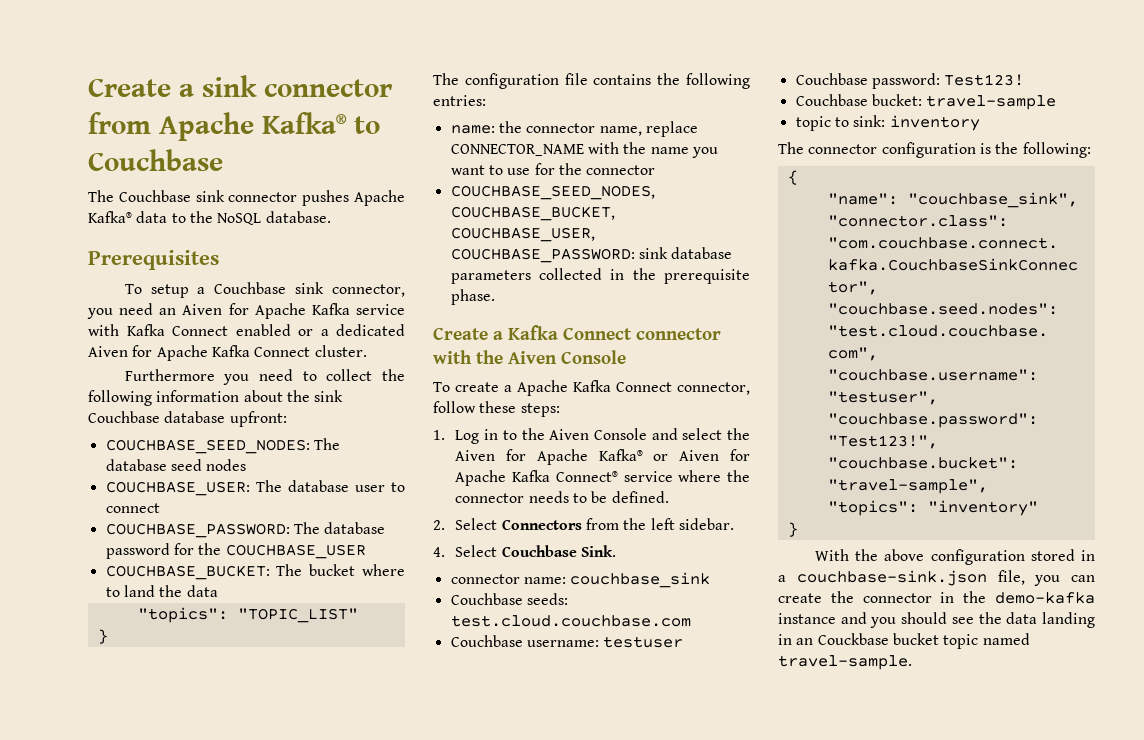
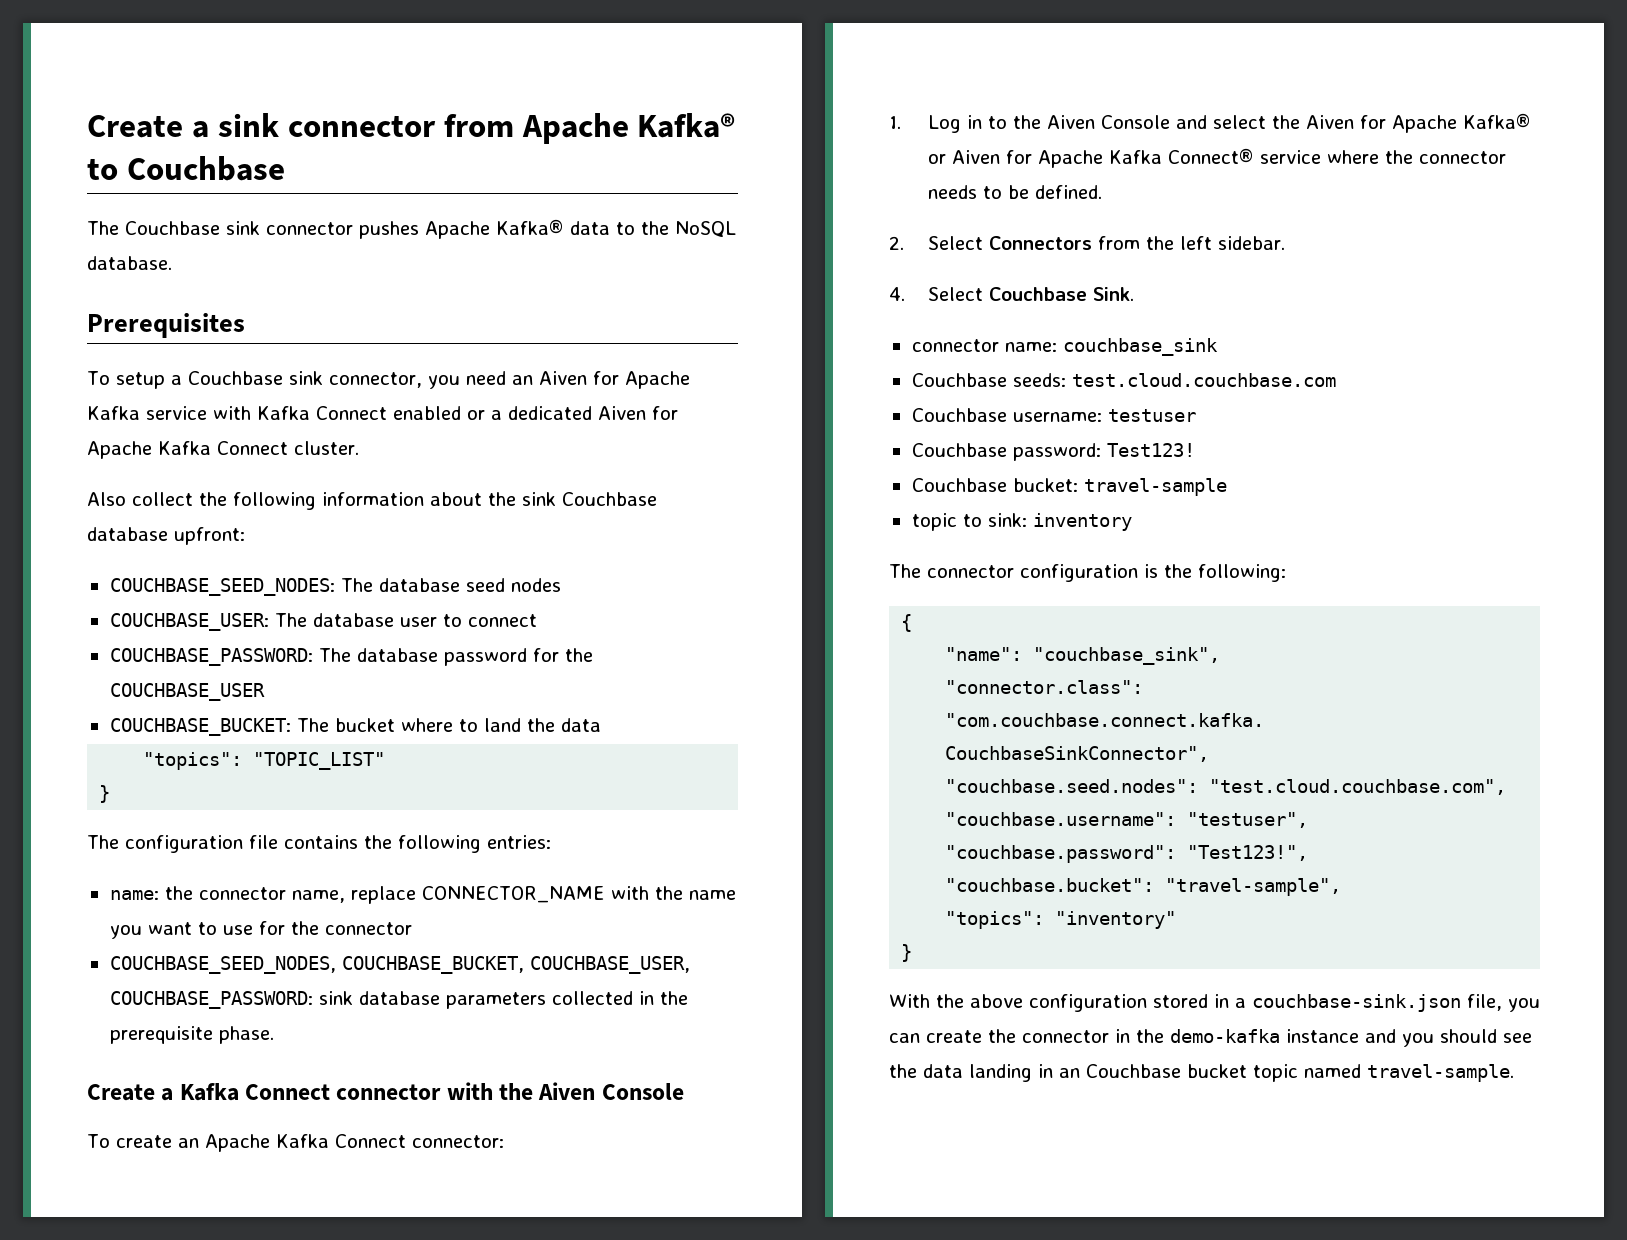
- Furthermore you need to collect the following information about the sink Couchbase database upfront:
+ Also collect the following information about the sink Couchbase database upfront:
- To create a Apache Kafka Connect connector, follow these steps:
+ To create an Apache Kafka Connect connector:
- With the above configuration stored in a couchbase-sink.json file, you can create the connector in the demo-kafka instance and you should see the data landing in an Couckbase bucket topic named travel-sample.
+ With the above configuration stored in a couchbase-sink.json file, you can create the connector in the demo-kafka instance and you should see the data landing in an Couchbase bucket topic named travel-sample.

